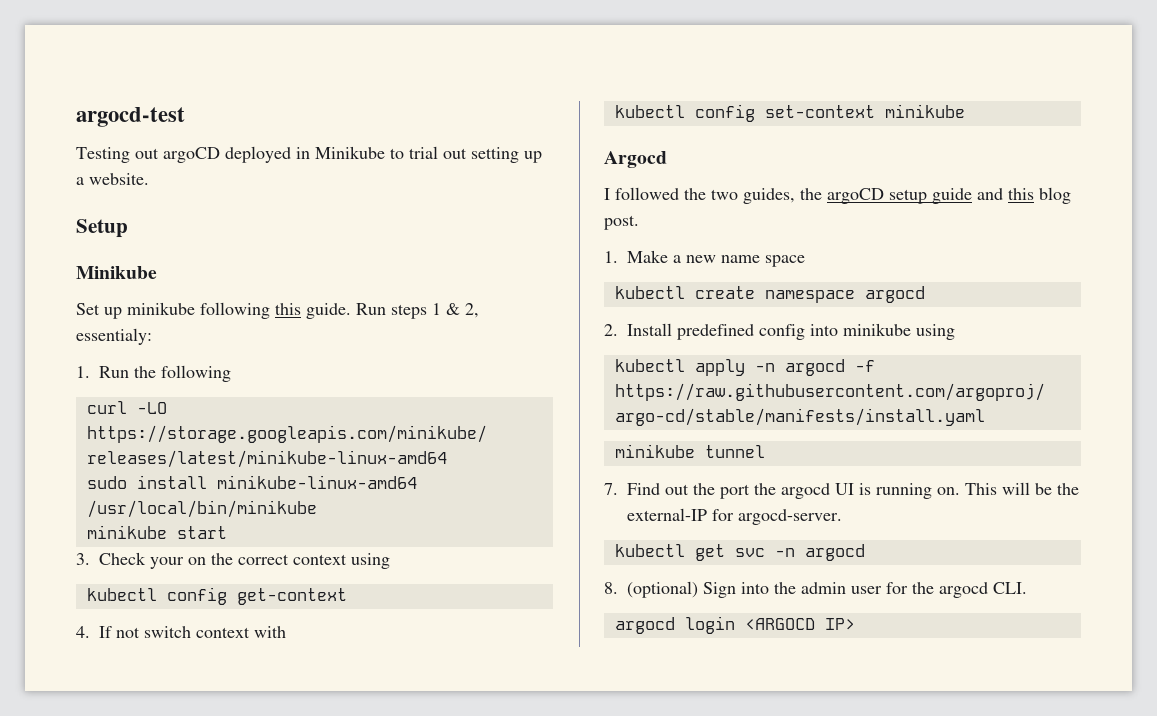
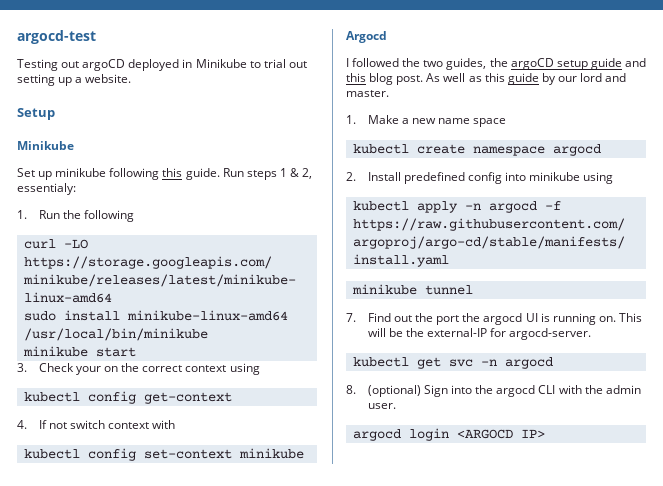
+ As well as this guide by our lord and master.
- 8. (optional) Sign into the admin user for the argocd CLI.
+ 8. (optional) Sign into the argocd CLI with the admin user.

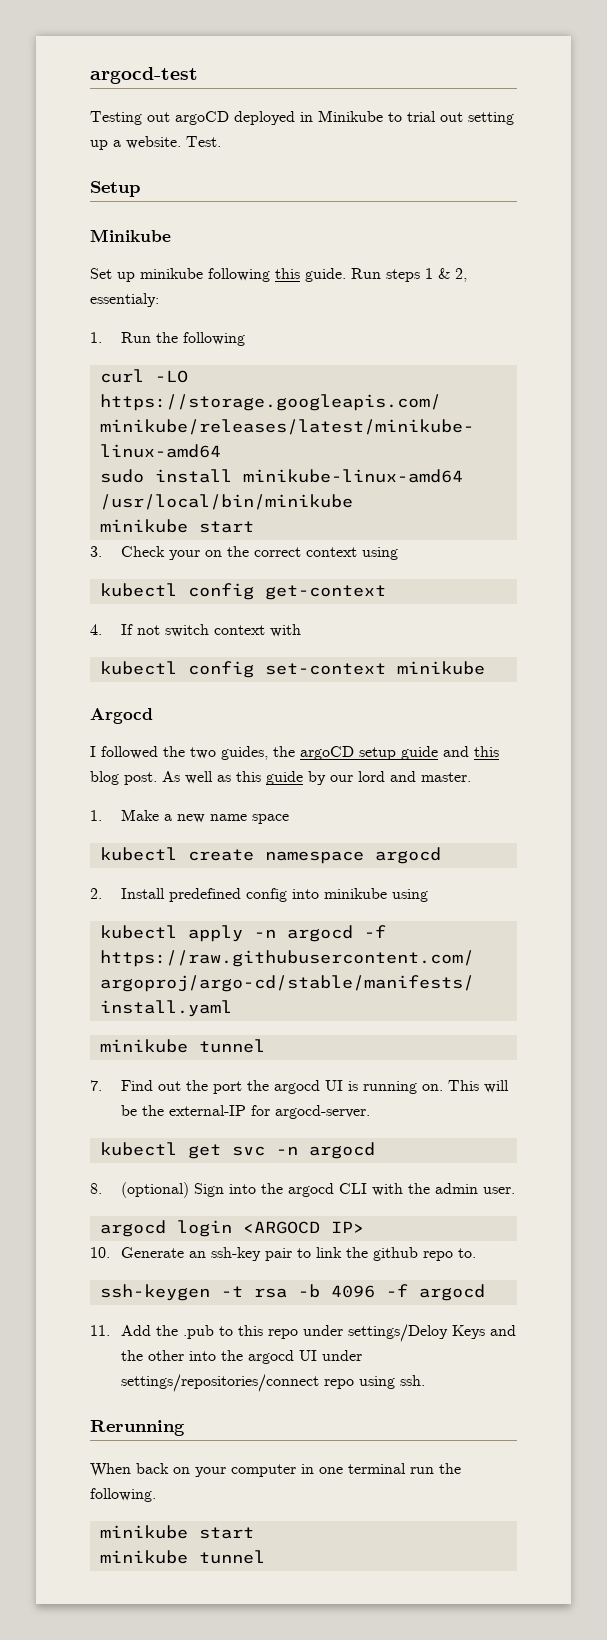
+ Test.
+ 10. Generate an ssh-key pair to link the github repo to.
+ ssh-keygen -t rsa -b 4096 -f argocd
+ 11. Add the .pub to this repo under settings/Deloy Keys and the other into the argocd UI under settings/repositories/connect repo using ssh.
+ Rerunning
+ When back on your computer in one terminal run the following.
+ minikube start
+ minikube tunnel

